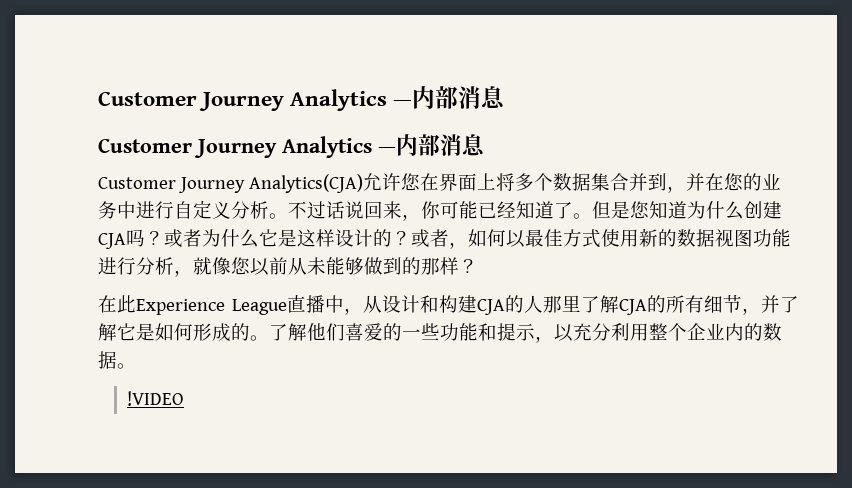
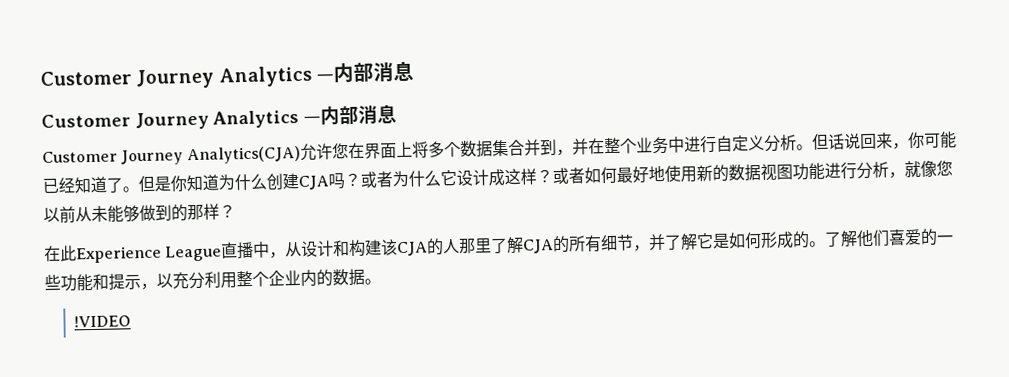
- Customer Journey Analytics(CJA)允许您在界面上将多个数据集合并到，并在您的业务中进行自定义分析。
+ Customer Journey Analytics(CJA)允许您在界面上将多个数据集合并到，并在整个业务中进行自定义分析。
- 不过话说回来，你可能已经知道了。
+ 但话说回来，你可能已经知道了。
- 但是您知道为什么创建CJA吗？
+ 但是你知道为什么创建CJA吗？
- 或者为什么它是这样设计的？或者，如何以最佳方式使用新的数据视图功能进行分析，就像您以前从未能够做到的那样？
+ 或者为什么它设计成这样？或者如何最好地使用新的数据视图功能进行分析，就像您以前从未能够做到的那样？
- 在此Experience League直播中，从设计和构建CJA的人那里了解CJA的所有细节，并了解它是如何形成的。
+ 在此Experience League直播中，从设计和构建该CJA的人那里了解CJA的所有细节，并了解它是如何形成的。

